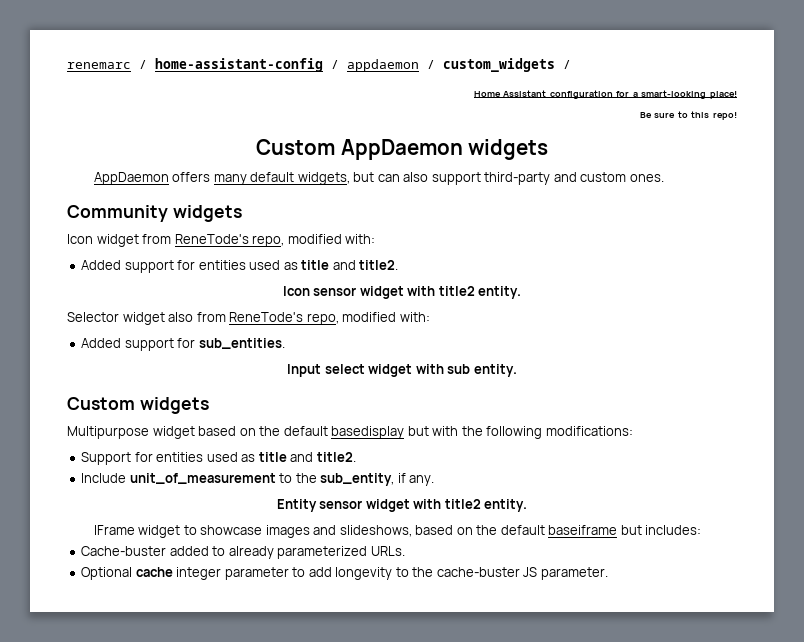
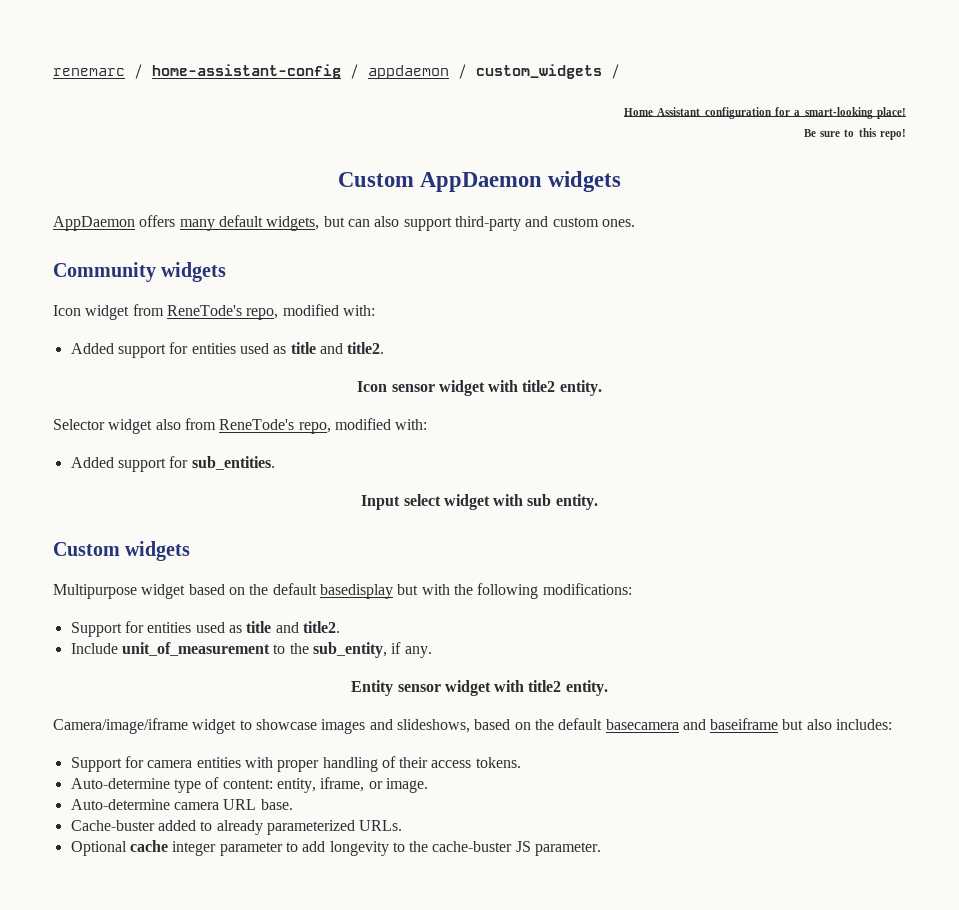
- IFrame widget to showcase images and slideshows, based on the default baseiframe but includes:
+ Camera/image/iframe widget to showcase images and slideshows, based on the default basecamera and baseiframe but also includes:
+ Support for camera entities with proper handling of their access tokens.
+ Auto-determine type of content: entity, iframe, or image.
+ Auto-determine camera URL base.

